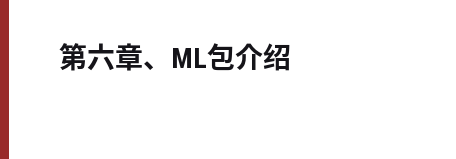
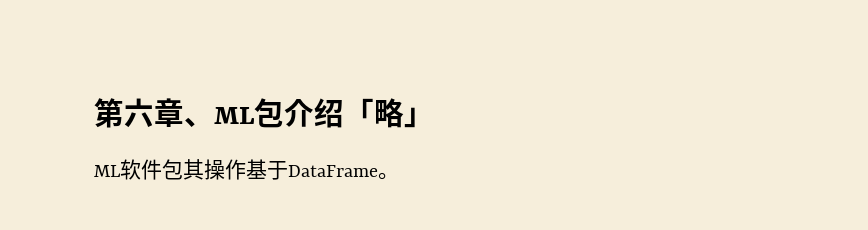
- 第六章、ML包介绍
+ 第六章、ML包介绍「略」
+ ML软件包其操作基于DataFrame。

